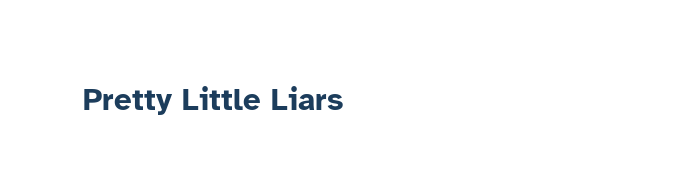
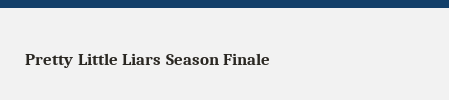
- Pretty Little Liars
+ Pretty Little Liars Season Finale

